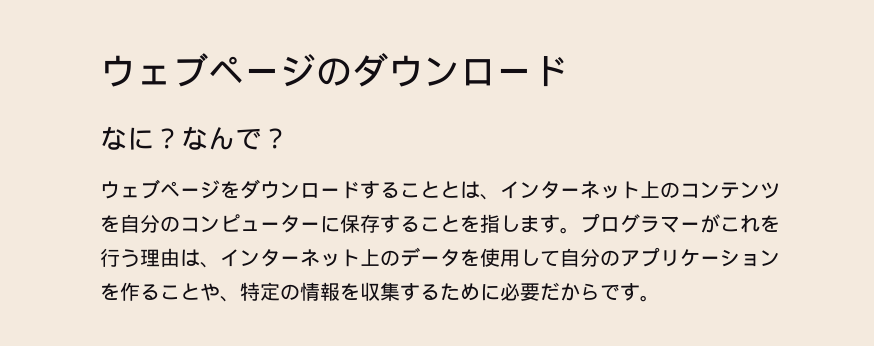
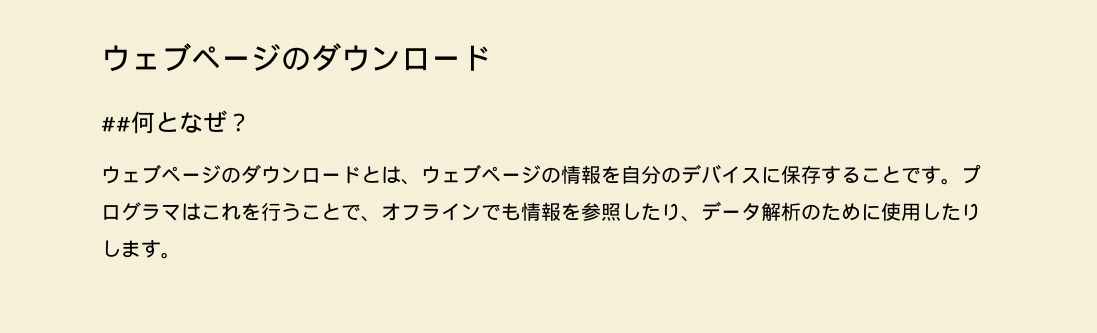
- なに？なんで？
+ ##何となぜ？
- ウェブページをダウンロードすることとは、インターネット上のコンテンツを自分のコンピューターに保存することを指します。
+ ウェブページのダウンロードとは、ウェブページの情報を自分のデバイスに保存することです。
- プログラマーがこれを行う理由は、インターネット上のデータを使用して自分のアプリケーションを作ることや、特定の情報を収集するために必要だからです。
+ プログラマはこれを行うことで、オフラインでも情報を参照したり、データ解析のために使用したりします。

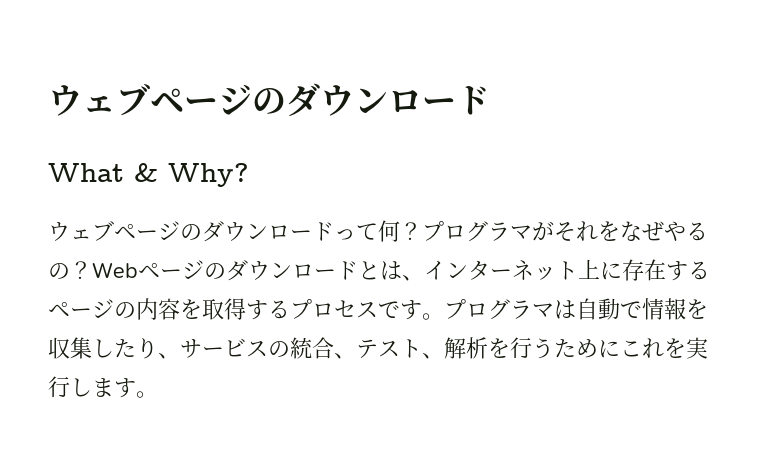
- ##何となぜ？
- ウェブページのダウンロードとは、ウェブページの情報を自分のデバイスに保存することです。
+ What & Why?
+ ウェブページのダウンロードって何？プログラマがそれをなぜやるの？Webページのダウンロードとは、インターネット上に存在するページの内容を取得するプロセスです。
- プログラマはこれを行うことで、オフラインでも情報を参照したり、データ解析のために使用したりします。
+ プログラマは自動で情報を収集したり、サービスの統合、テスト、解析を行うためにこれを実行します。

